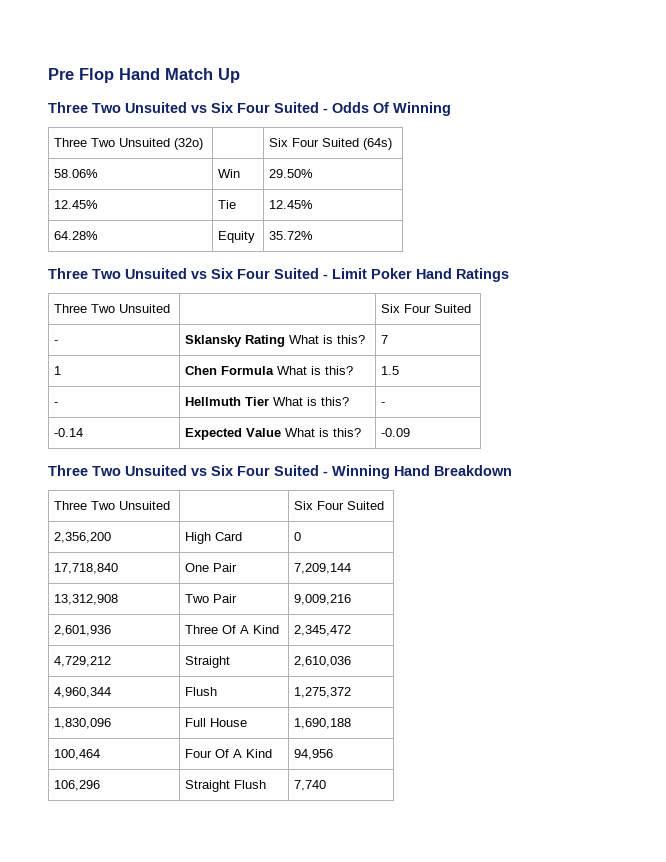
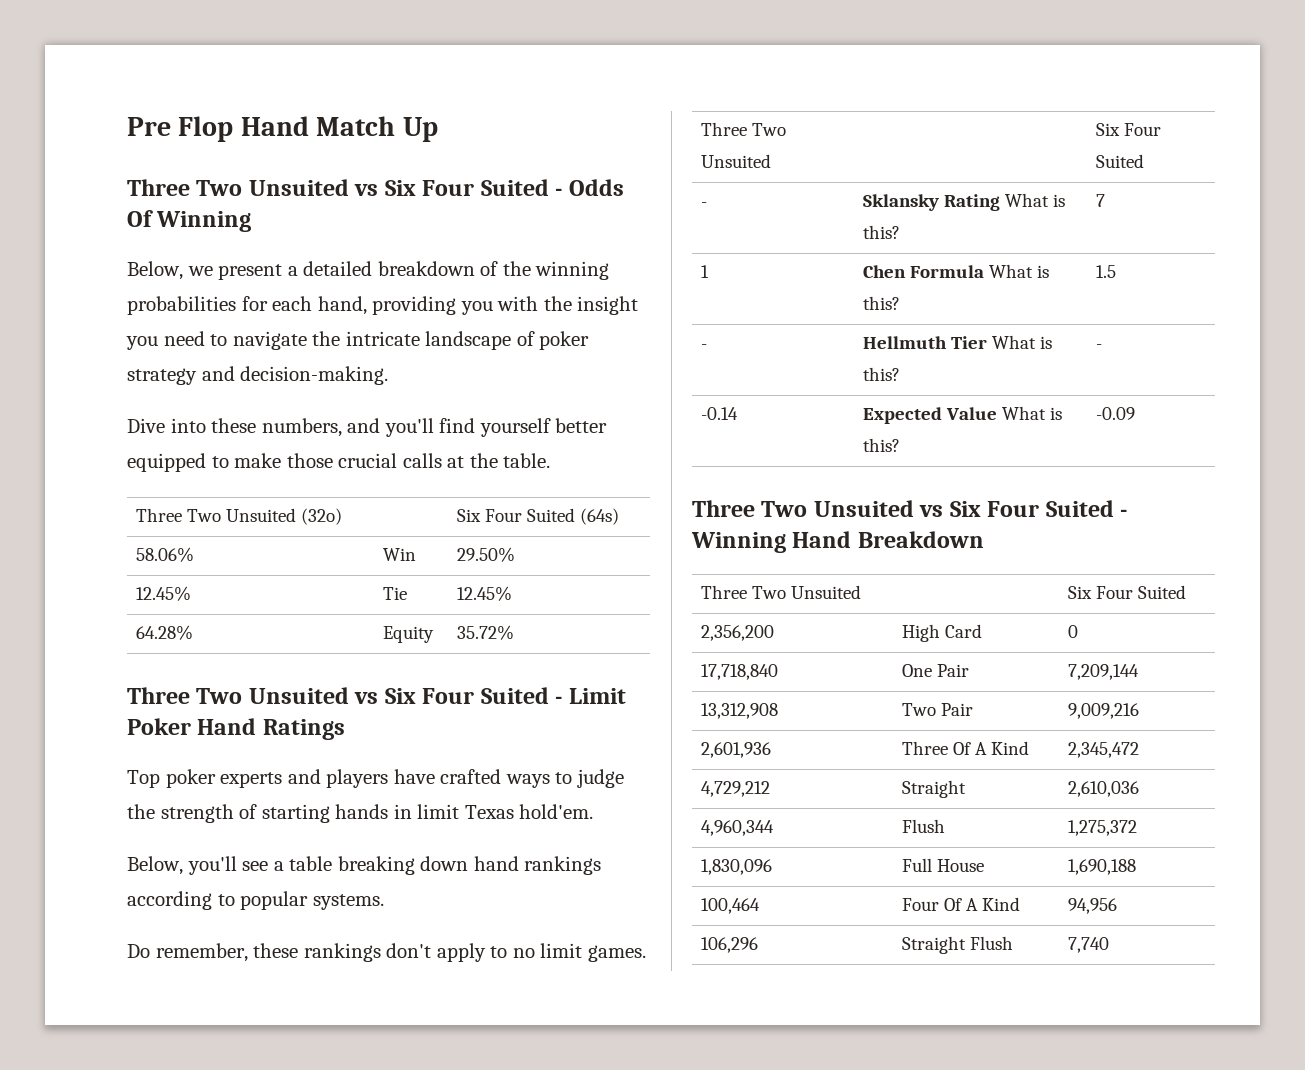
+ Below, we present a detailed breakdown of the winning probabilities for each hand, providing you with the insight you need to navigate the intricate landscape of poker strategy and decision-making.
+ Dive into these numbers, and you'll find yourself better equipped to make those crucial calls at the table.
+ Top poker experts and players have crafted ways to judge the strength of starting hands in limit Texas hold'em.
+ Below, you'll see a table breaking down hand rankings according to popular systems.
+ Do remember, these rankings don't apply to no limit games.

